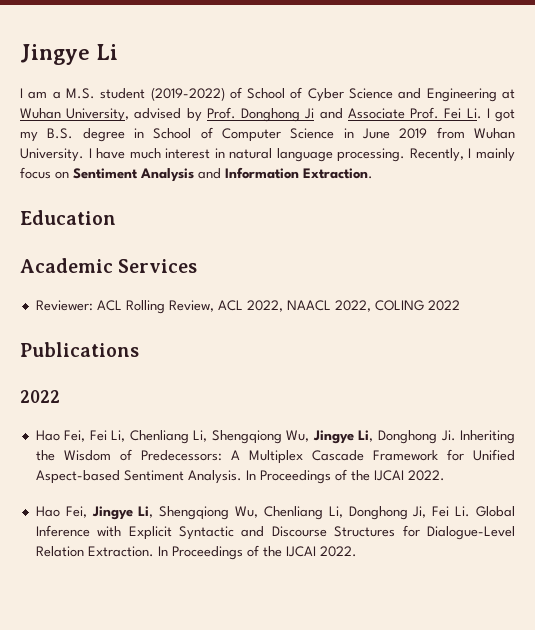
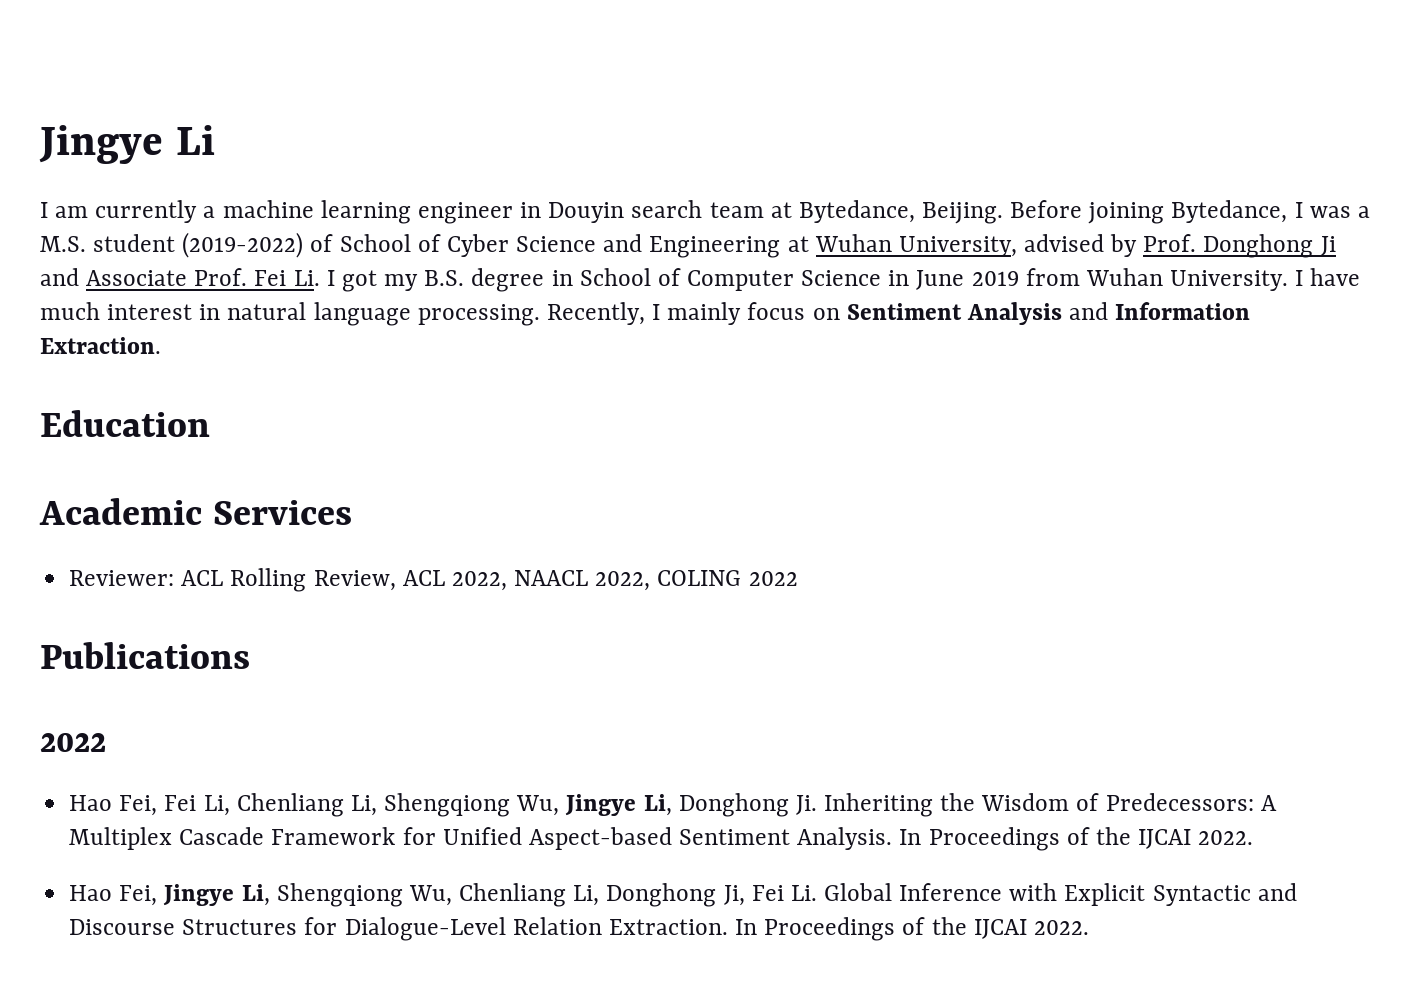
- I am a M.S. student (2019-2022) of School of Cyber Science and Engineering at Wuhan University, advised by Prof. Donghong Ji and Associate Prof. Fei Li. I got my B.S. degree in School of Computer Science in June 2019 from Wuhan University.
+ I am currently a machine learning engineer in Douyin search team at Bytedance, Beijing. Before joining Bytedance, I was a M.S. student (2019-2022) of School of Cyber Science and Engineering at Wuhan University, advised by Prof. Donghong Ji and Associate Prof. Fei Li. I got my B.S. degree in School of Computer Science in June 2019 from Wuhan University.

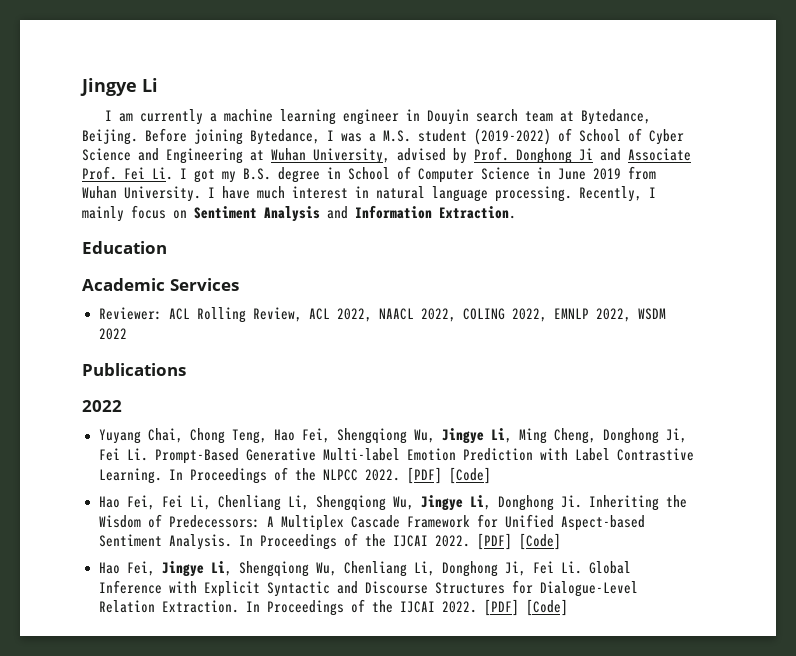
- Reviewer: ACL Rolling Review, ACL 2022, NAACL 2022, COLING 2022
+ Reviewer: ACL Rolling Review, ACL 2022, NAACL 2022, COLING 2022, EMNLP 2022, WSDM 2022
+ Yuyang Chai, Chong Teng, Hao Fei, Shengqiong Wu, Jingye Li, Ming Cheng, Donghong Ji, Fei Li. Prompt-Based Generative Multi-label Emotion Prediction with Label Contrastive Learning. In Proceedings of the NLPCC 2022. [PDF] [Code]
- Hao Fei, Fei Li, Chenliang Li, Shengqiong Wu, Jingye Li, Donghong Ji. Inheriting the Wisdom of Predecessors: A Multiplex Cascade Framework for Unified Aspect-based Sentiment Analysis. In Proceedings of the IJCAI 2022.
+ Hao Fei, Fei Li, Chenliang Li, Shengqiong Wu, Jingye Li, Donghong Ji. Inheriting the Wisdom of Predecessors: A Multiplex Cascade Framework for Unified Aspect-based Sentiment Analysis. In Proceedings of the IJCAI 2022. [PDF] [Code]
- Hao Fei, Jingye Li, Shengqiong Wu, Chenliang Li, Donghong Ji, Fei Li. Global Inference with Explicit Syntactic and Discourse Structures for Dialogue-Level Relation Extraction. In Proceedings of the IJCAI 2022.
+ Hao Fei, Jingye Li, Shengqiong Wu, Chenliang Li, Donghong Ji, Fei Li. Global Inference with Explicit Syntactic and Discourse Structures for Dialogue-Level Relation Extraction. In Proceedings of the IJCAI 2022. [PDF] [Code]

